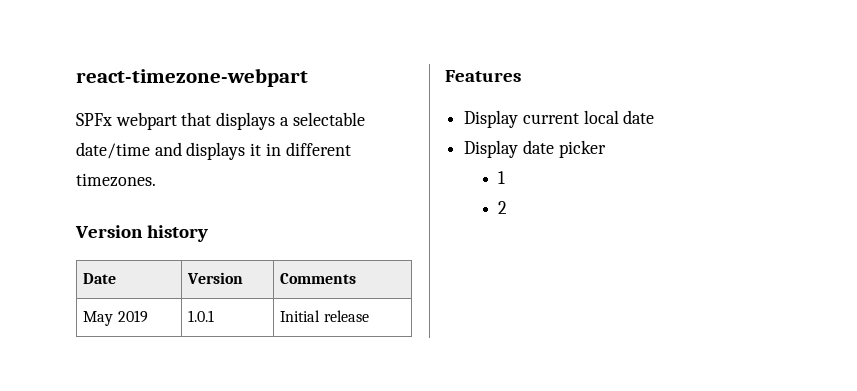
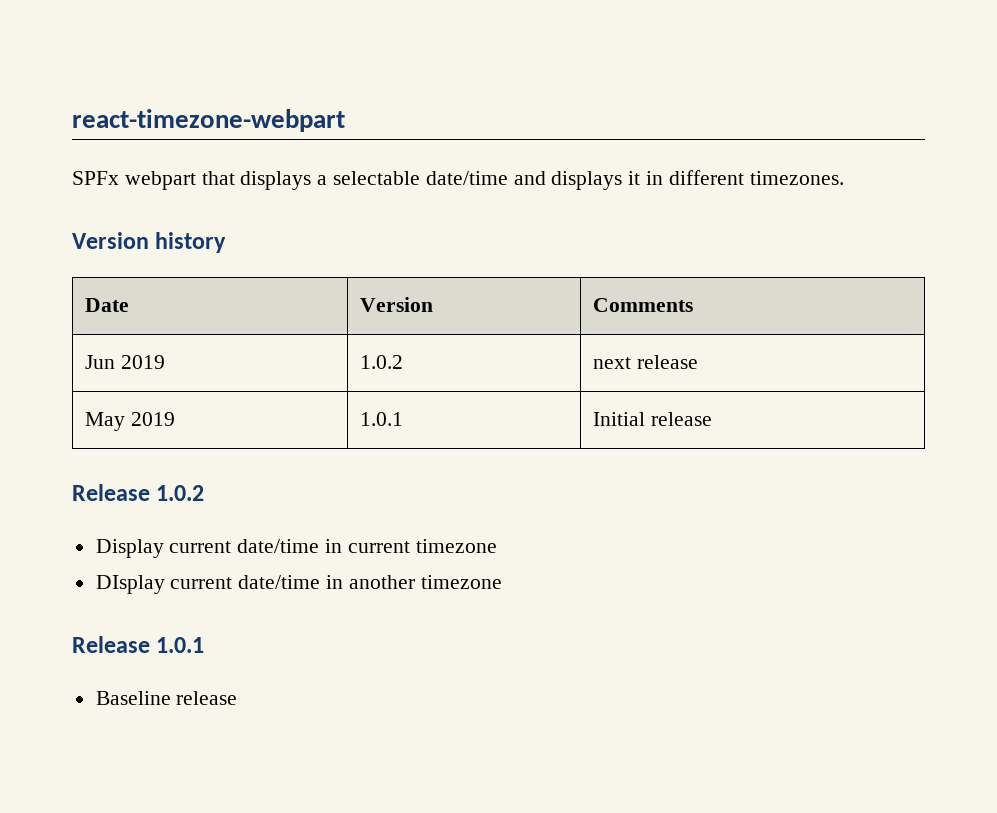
+ Jun 2019 | 1.0.2 | next release
- Features
+ Release 1.0.2
- Display current local date
- Display date picker
- 1
- 2
+ Display current date/time in current timezone
+ DIsplay current date/time in another timezone
+ Release 1.0.1
+ Baseline release

